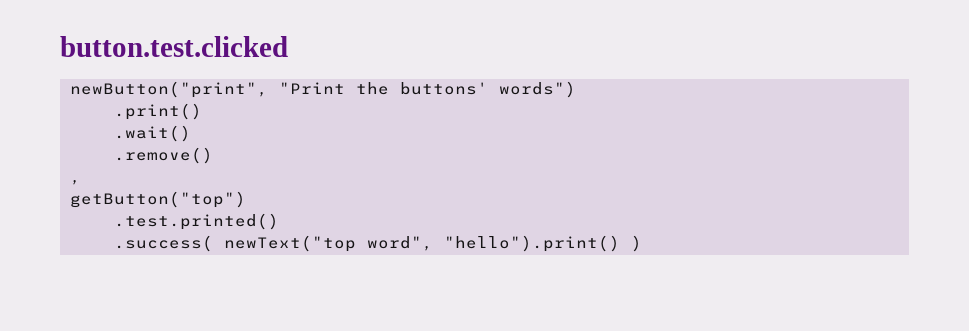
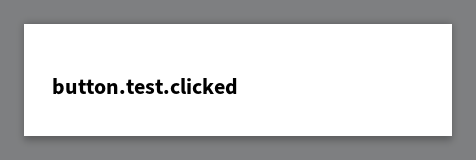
- newButton("print", "Print the buttons' words")
- .print()
- .wait()
- .remove()
- ,
- getButton("top")
- .test.printed()
- .success( newText("top word", "hello").print() )

